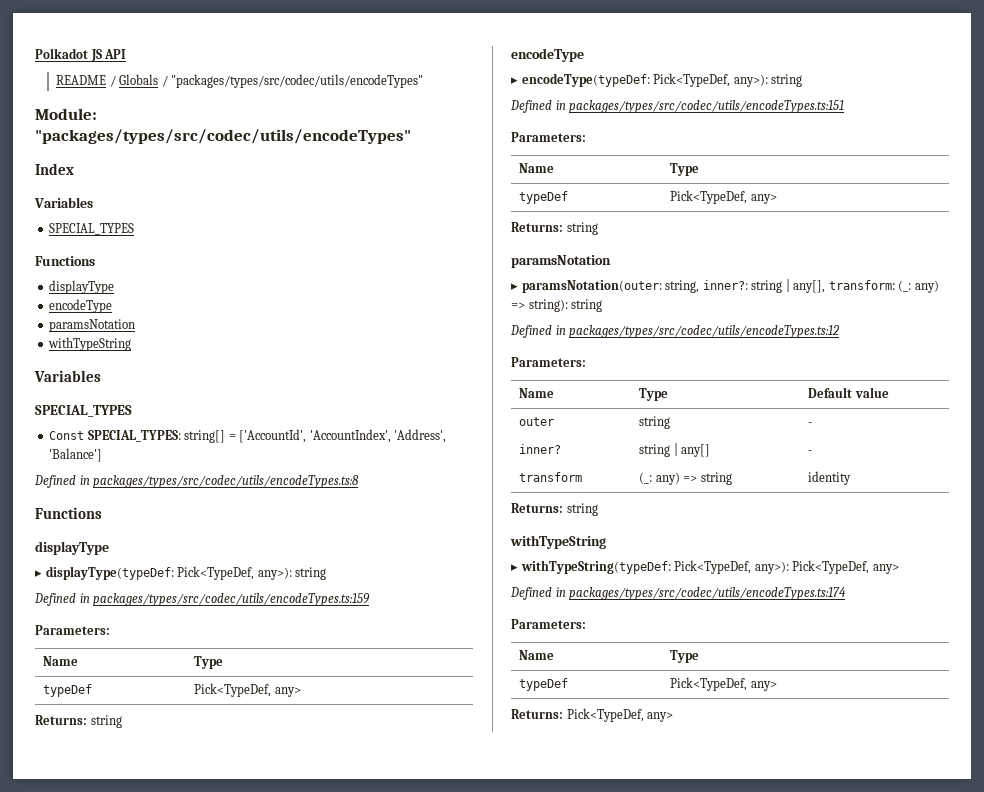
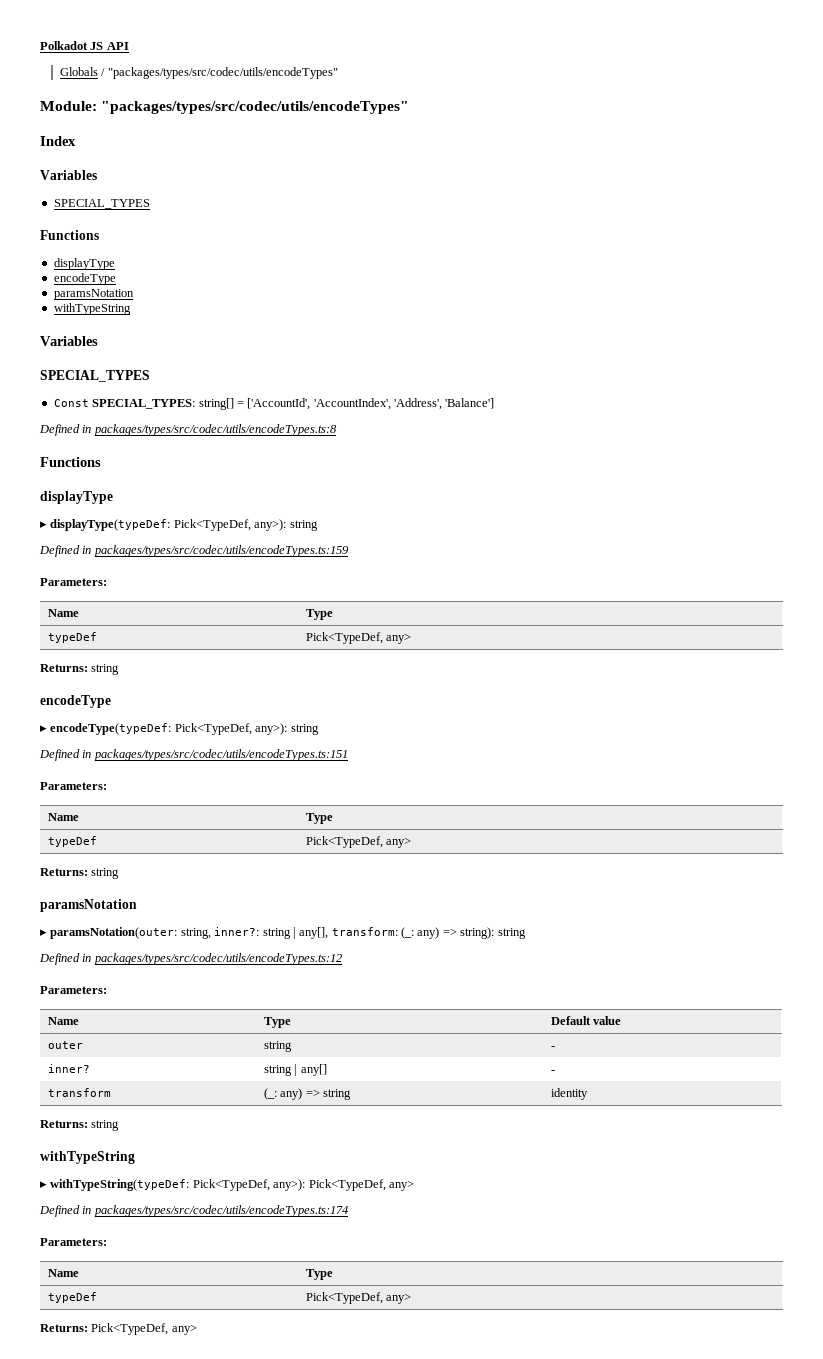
- README / Globals / "packages/types/src/codec/utils/encodeTypes"
+ Globals / "packages/types/src/codec/utils/encodeTypes"

